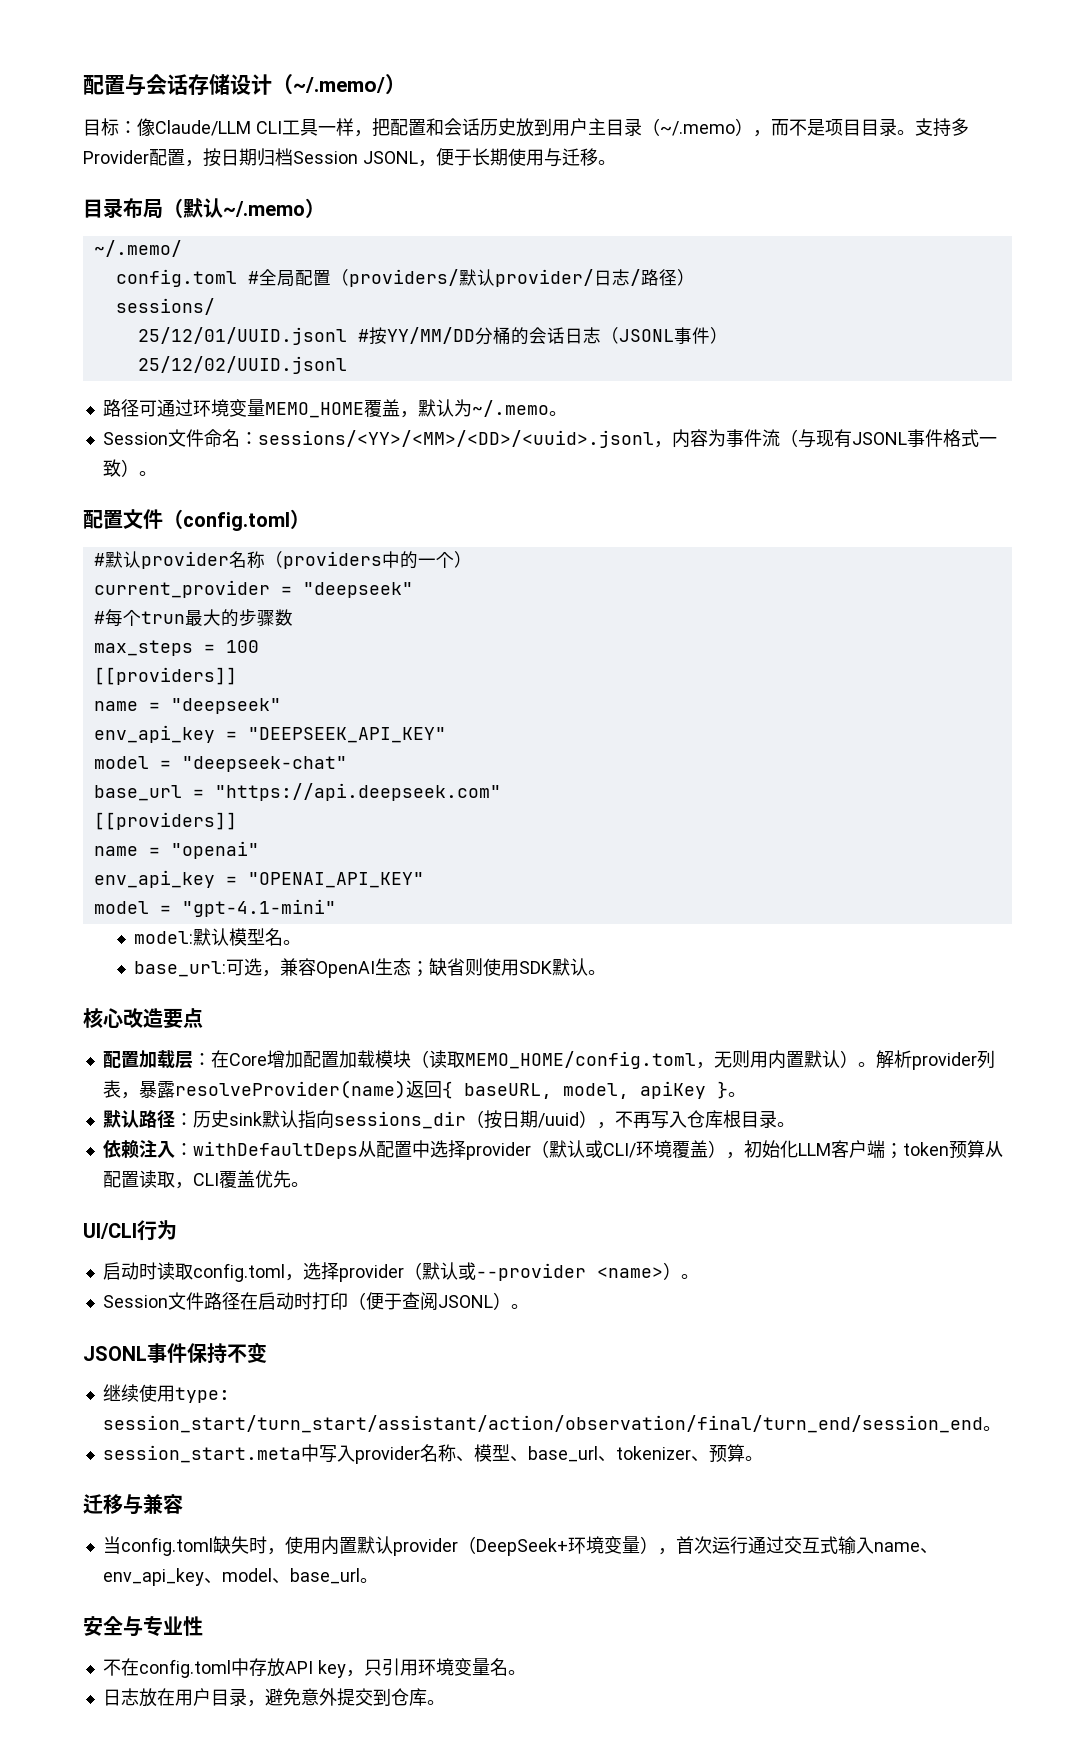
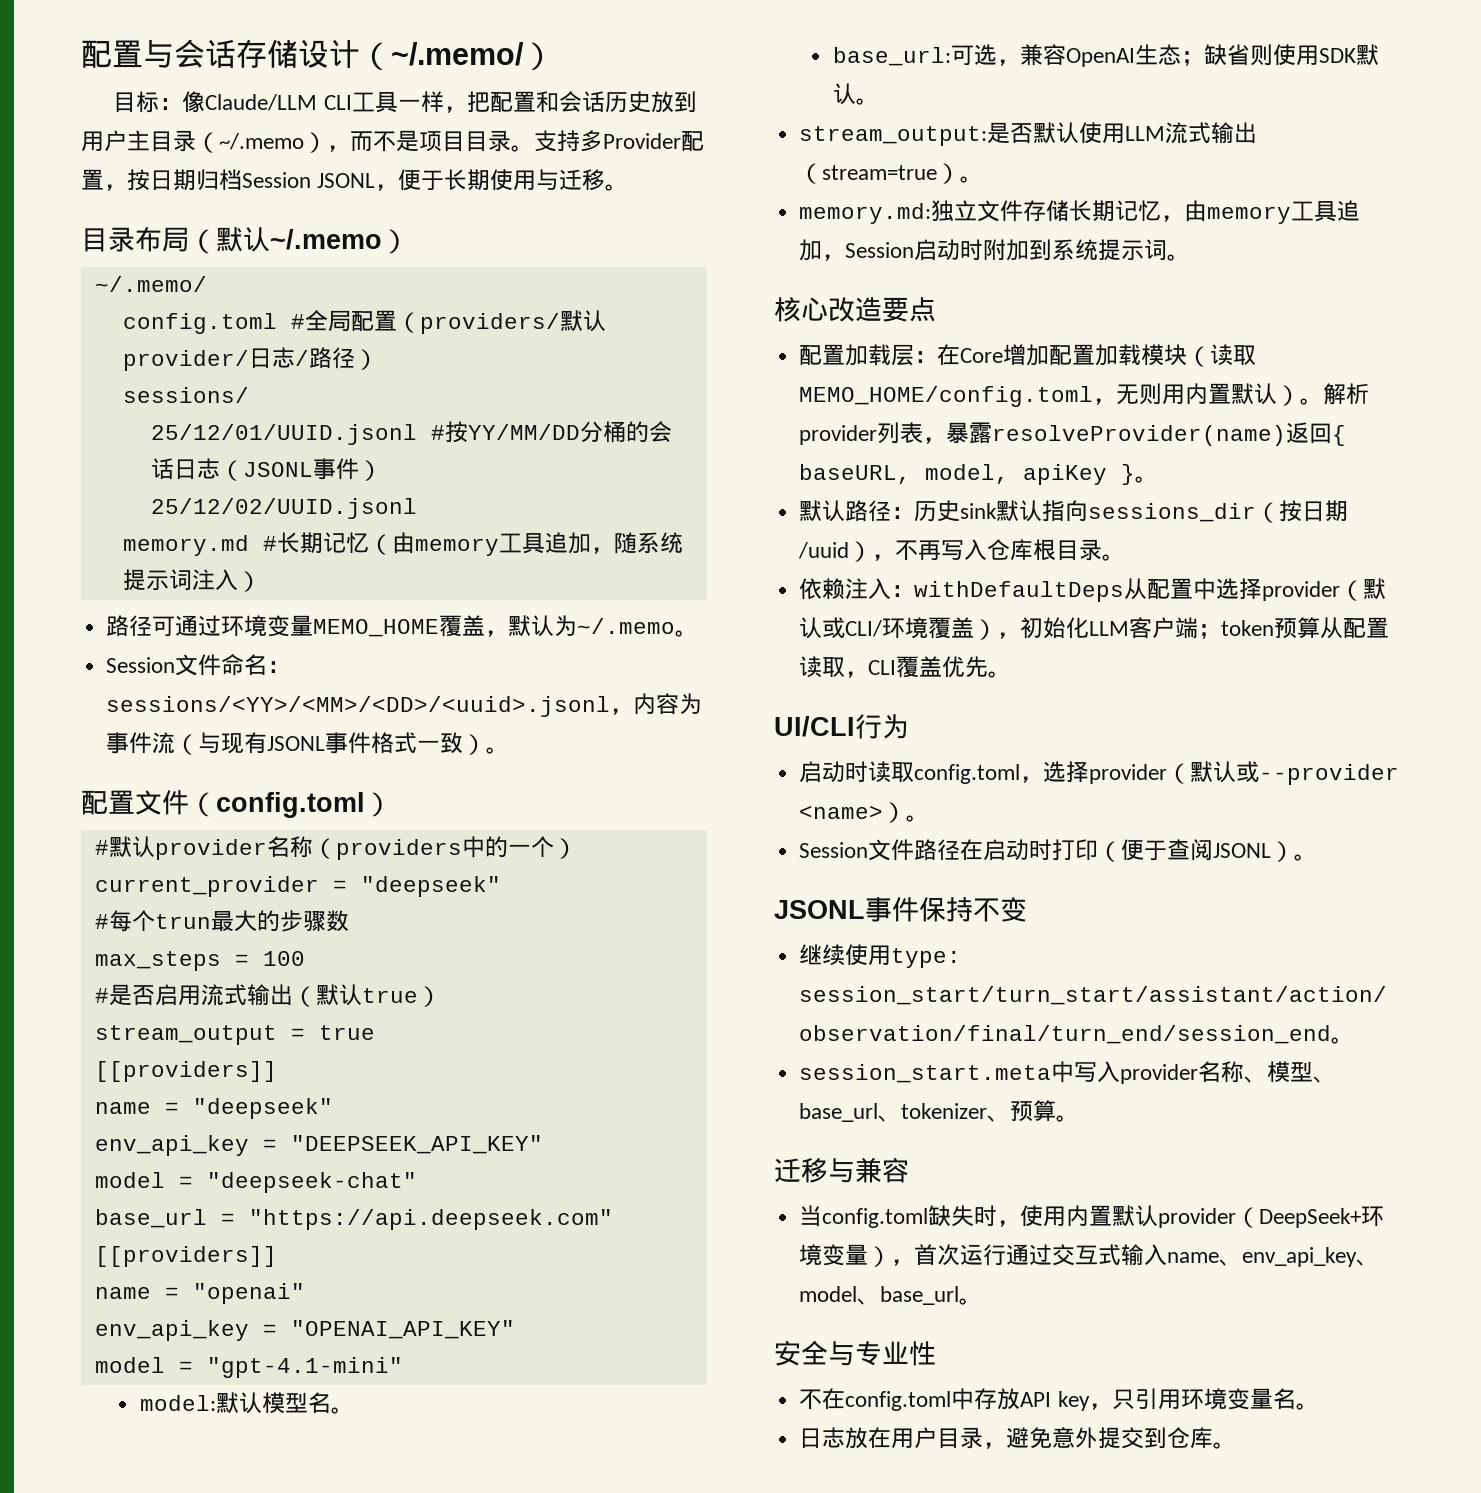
+ memory.md #长期记忆（由memory工具追加，随系统提示词注入）
+ #是否启用流式输出（默认true）
+ stream_output = true
+ stream_output:是否默认使用LLM流式输出（stream=true）。
+ memory.md:独立文件存储长期记忆，由memory工具追加，Session启动时附加到系统提示词。

